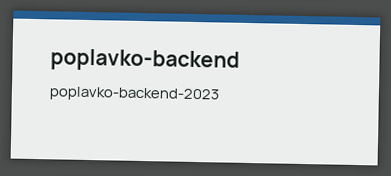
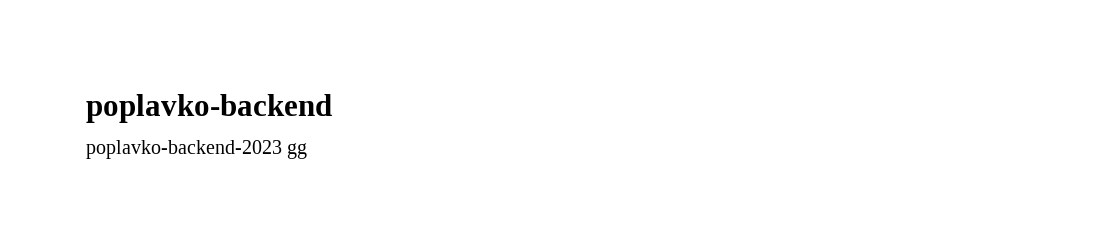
- poplavko-backend-2023
+ poplavko-backend-2023 gg

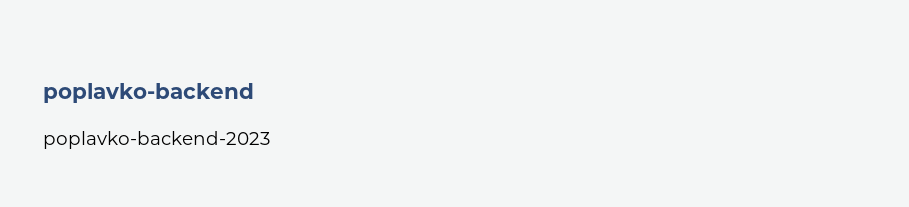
- poplavko-backend-2023 gg
+ poplavko-backend-2023

